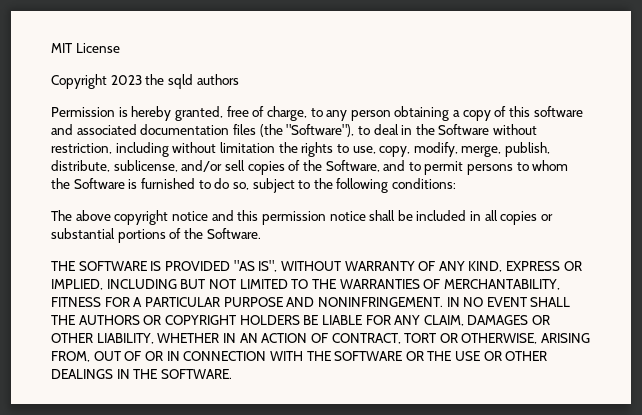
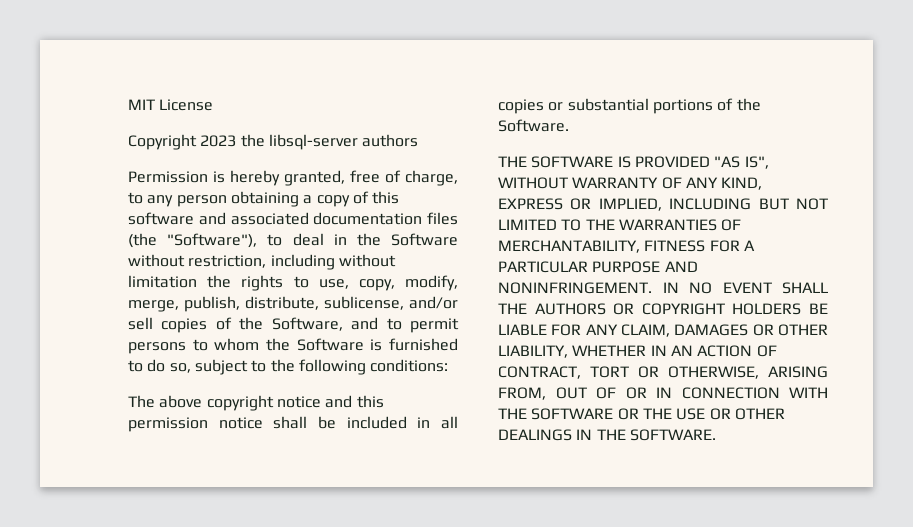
- Copyright 2023 the sqld authors
+ Copyright 2023 the libsql-server authors

